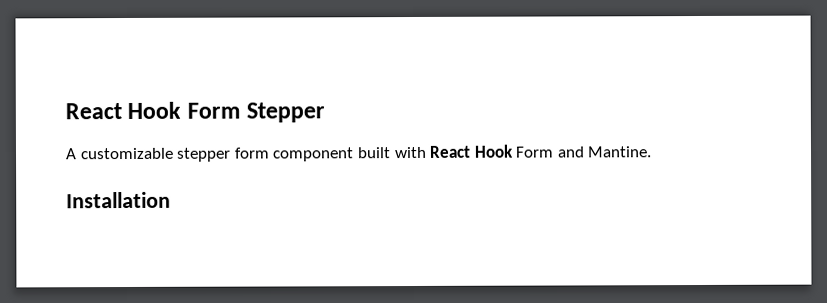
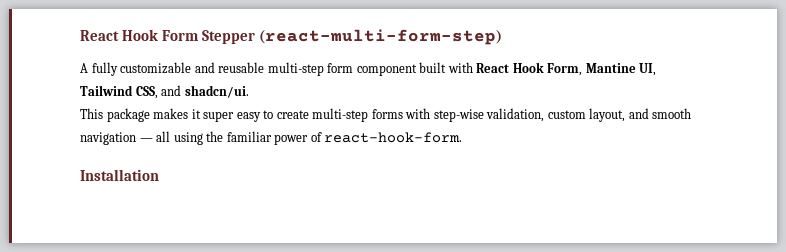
- React Hook Form Stepper
+ React Hook Form Stepper (react-multi-form-step)
- A customizable stepper form component built with React Hook Form and Mantine.
+ A fully customizable and reusable multi-step form component built with React Hook Form, Mantine UI, Tailwind CSS, and shadcn/ui.
+ This package makes it super easy to create multi-step forms with step-wise validation, custom layout, and smooth navigation — all using the familiar power of react-hook-form.

